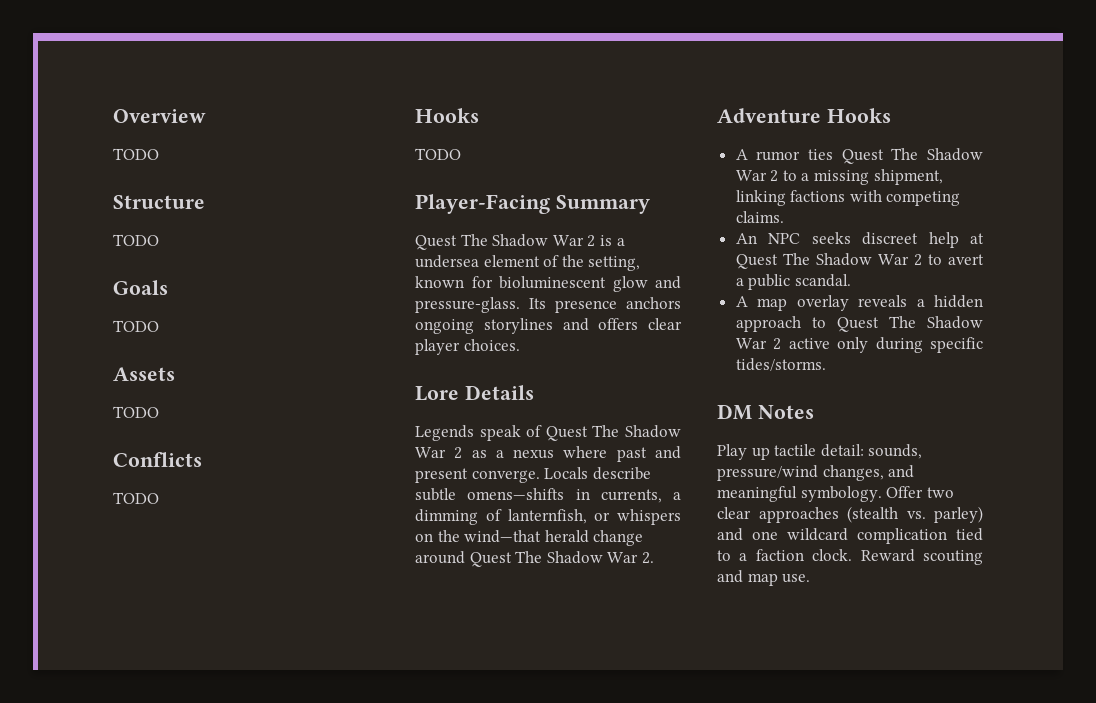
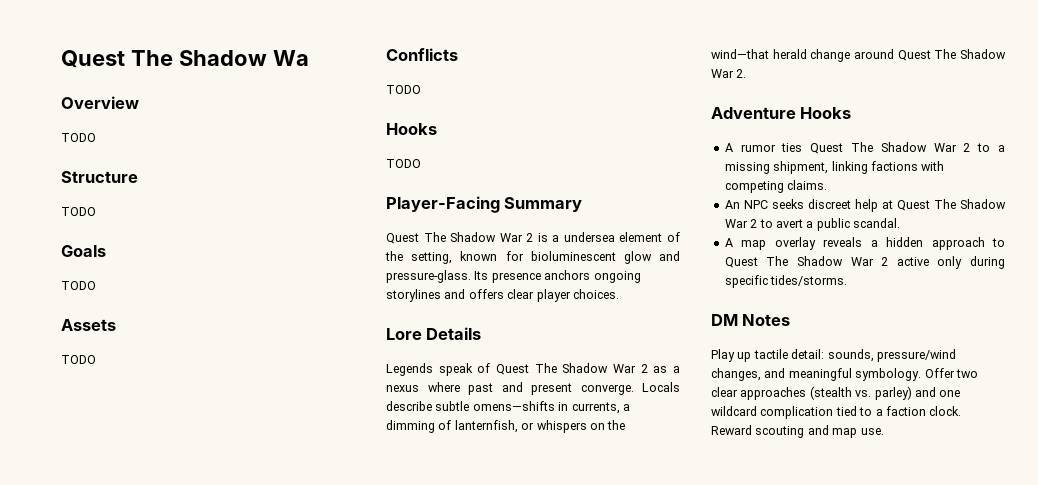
+ Quest The Shadow Wa

